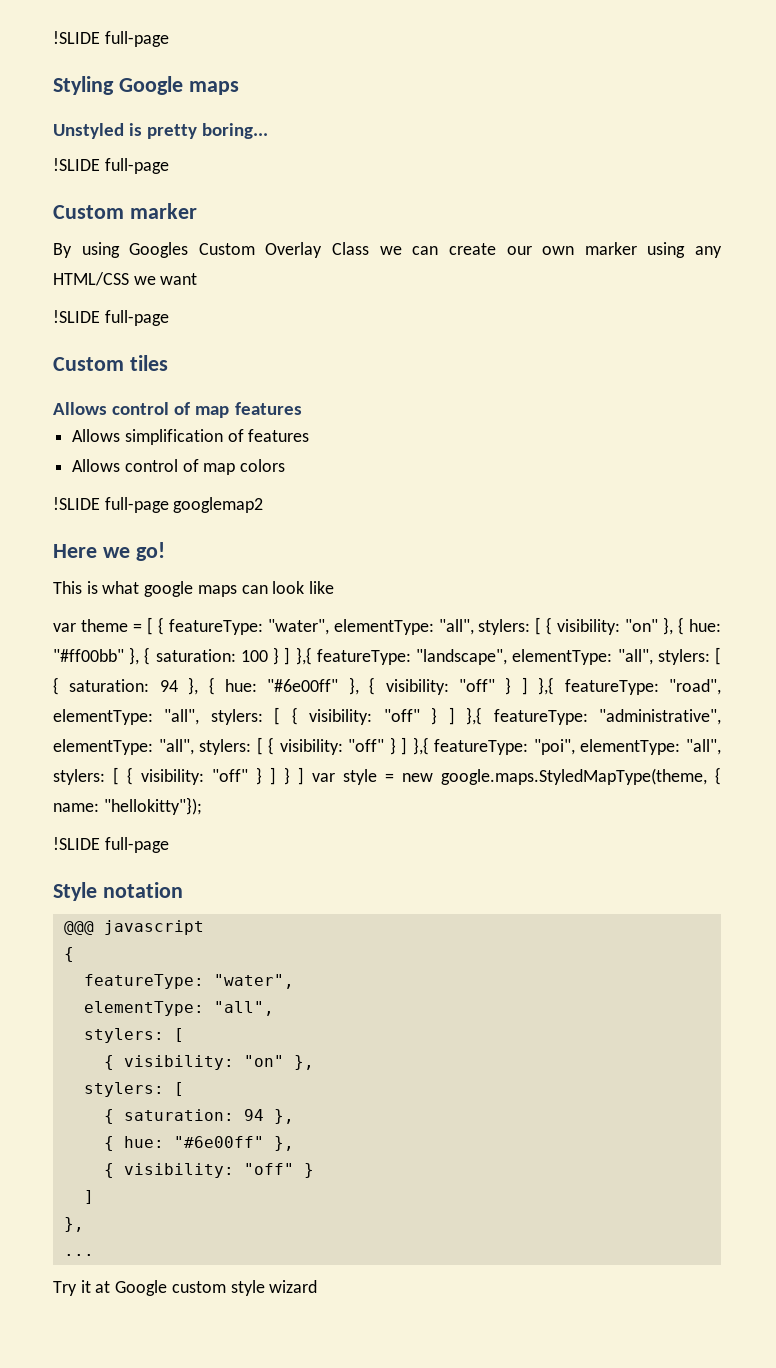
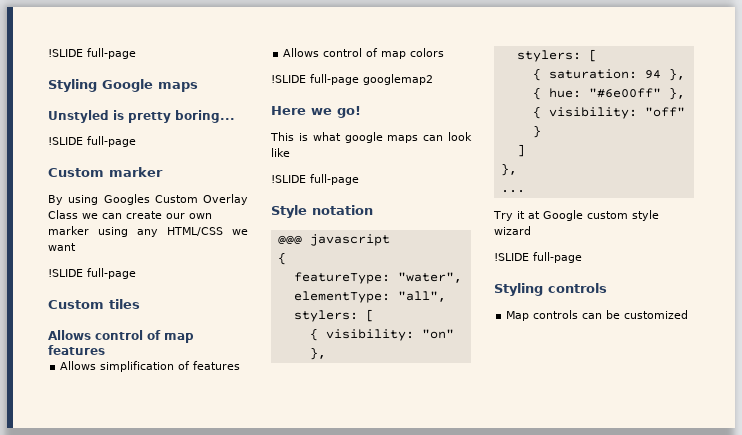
- var theme = [ { featureType: "water", elementType: "all", stylers: [ { visibility: "on" }, { hue: "#ff00bb" }, { saturation: 100 } ] },{ featureType: "landscape", elementType: "all", stylers: [ { saturation: 94 }, { hue: "#6e00ff" }, { visibility: "off" } ] },{ featureType: "road", elementType: "all", stylers: [ { visibility: "off" } ] },{ featureType: "administrative", elementType: "all", stylers: [ { visibility: "off" } ] },{ featureType: "poi", elementType: "all", stylers: [ { visibility: "off" } ] } ] var style = new google.maps.StyledMapType(theme, { name: "hellokitty"});
  Try it at Google custom style wizard
+ !SLIDE full-page
+ Styling controls
+ Map controls can be customized

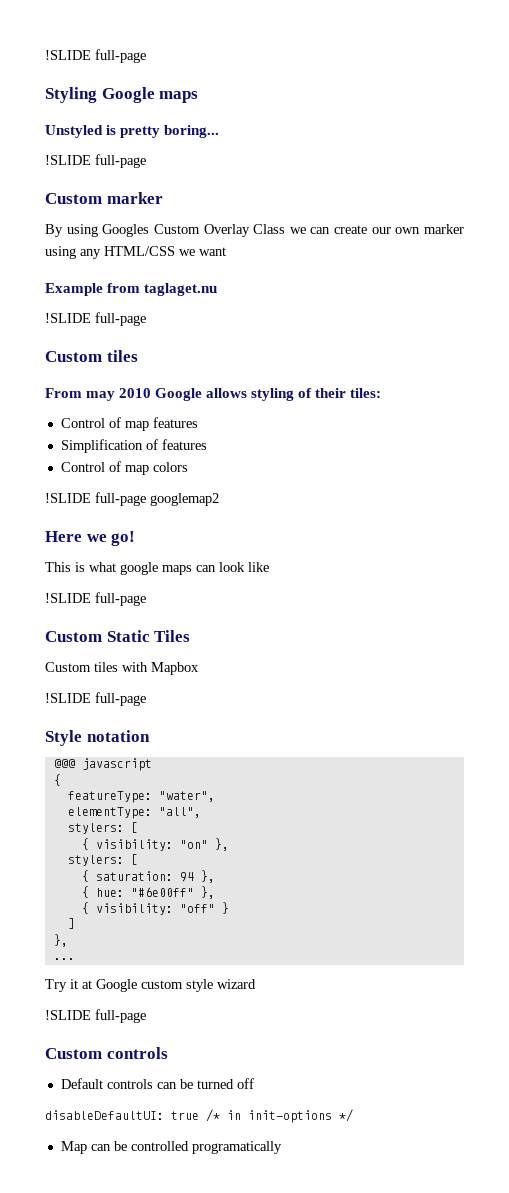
+ Example from taglaget.nu
- Allows control of map features
+ From may 2010 Google allows styling of their tiles:
+ Control of map features
- Allows simplification of features
+ Simplification of features
- Allows control of map colors
+ Control of map colors
+ Custom Static Tiles
+ Custom tiles with Mapbox
+ !SLIDE full-page
- Styling controls
+ Custom controls
- Map controls can be customized
+ Default controls can be turned off
+ disableDefaultUI: true /* in init-options */
+ Map can be controlled programatically

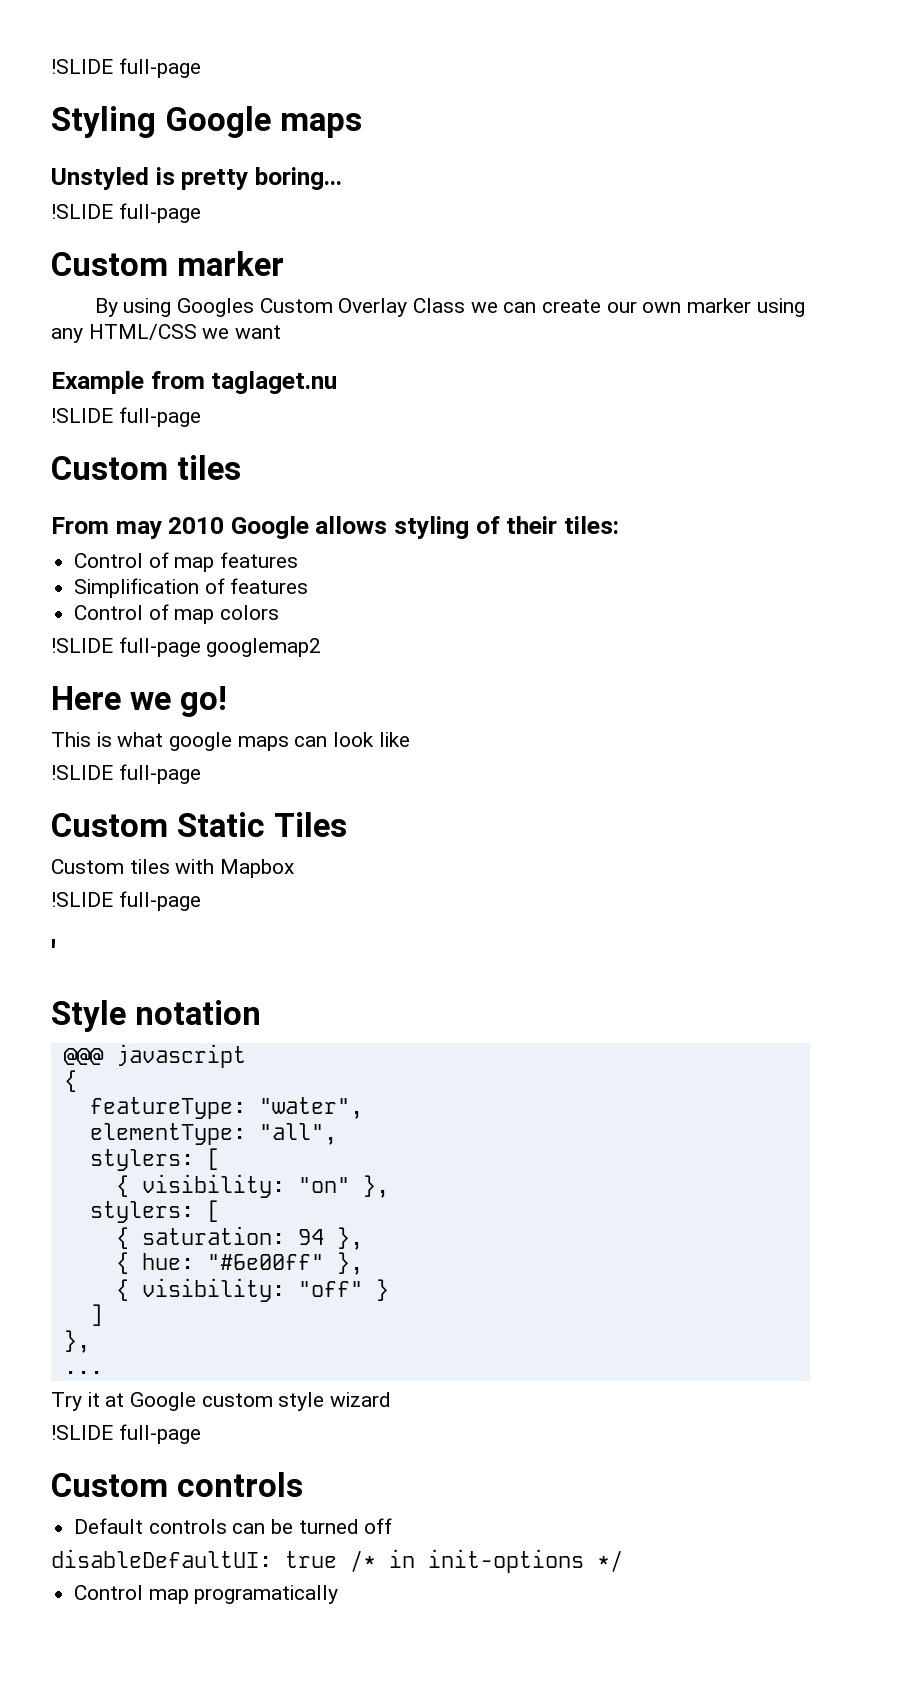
+ '
- Map can be controlled programatically
+ Control map programatically

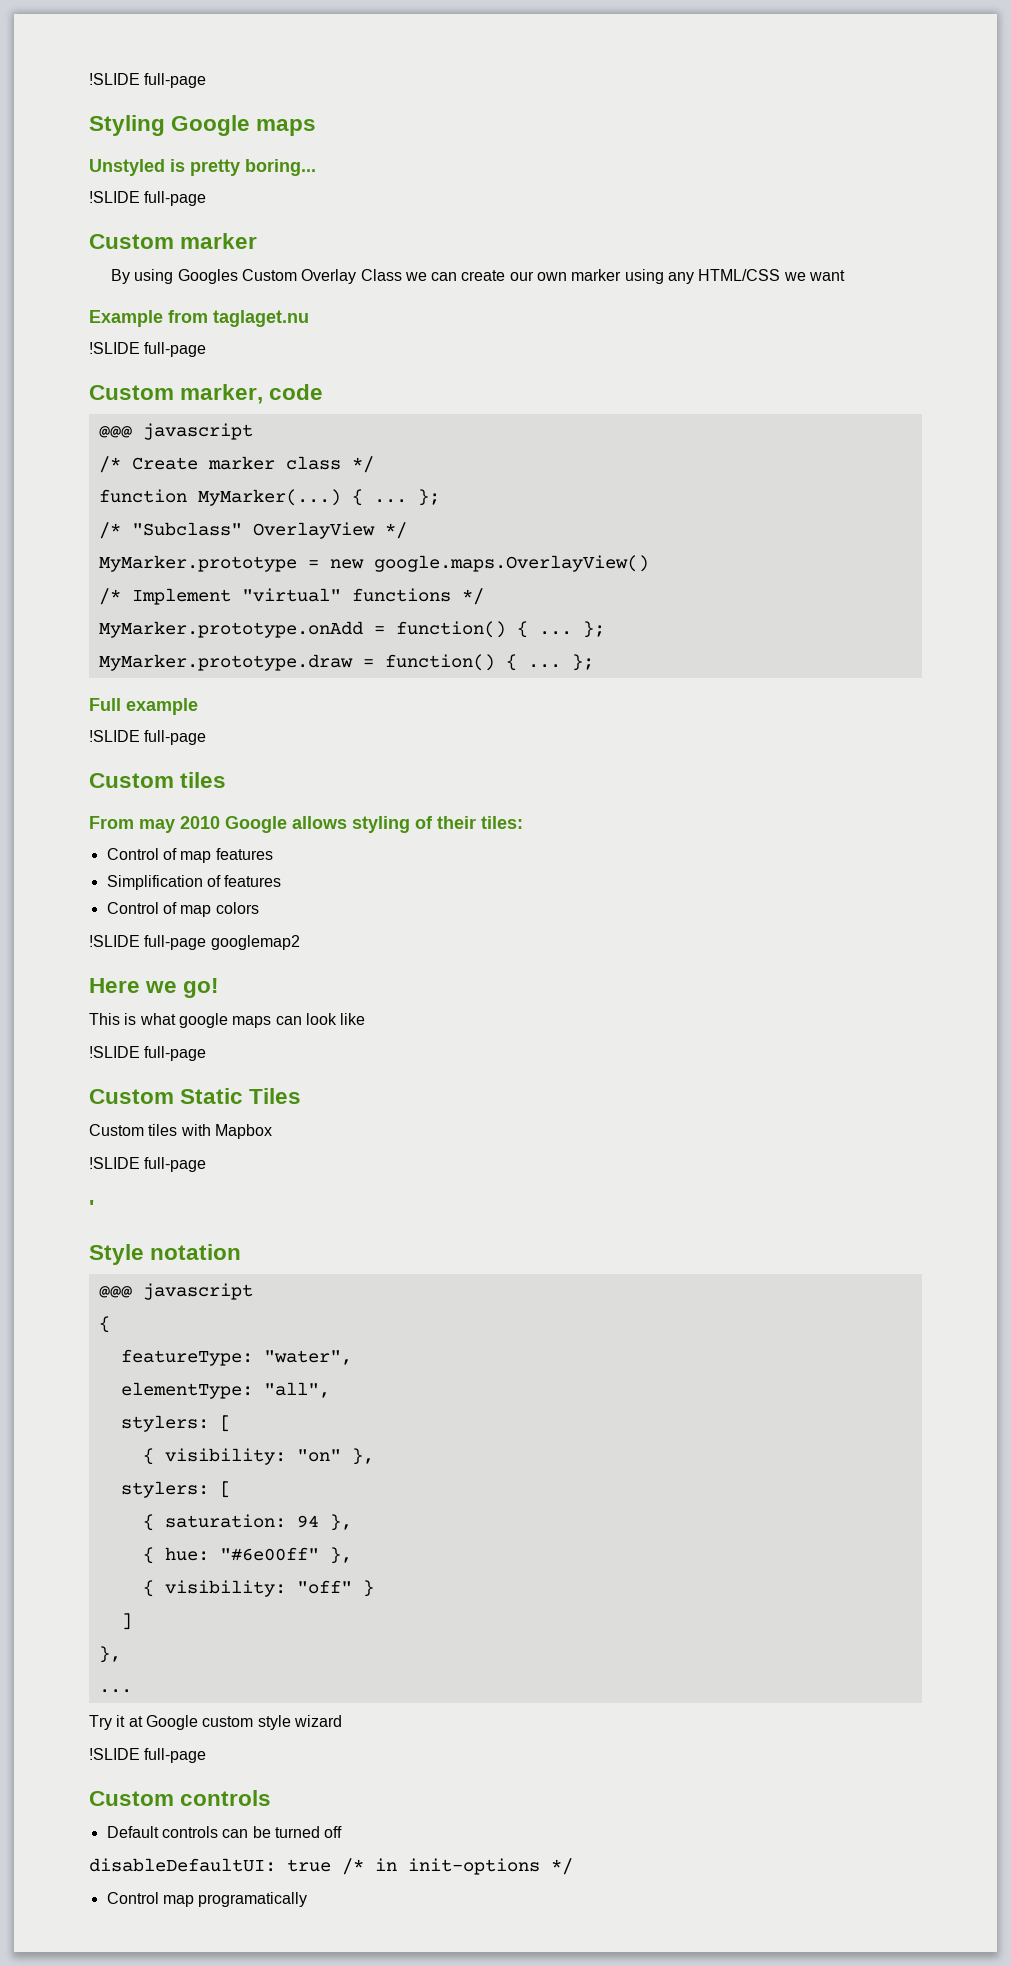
+ Custom marker, code
+ @@@ javascript
+ /* Create marker class */
+ function MyMarker(...) { ... };
+ /* "Subclass" OverlayView */
+ MyMarker.prototype = new google.maps.OverlayView()
+ /* Implement "virtual" functions */
+ MyMarker.prototype.onAdd = function() { ... };
+ MyMarker.prototype.draw = function() { ... };
+ Full example
+ !SLIDE full-page

